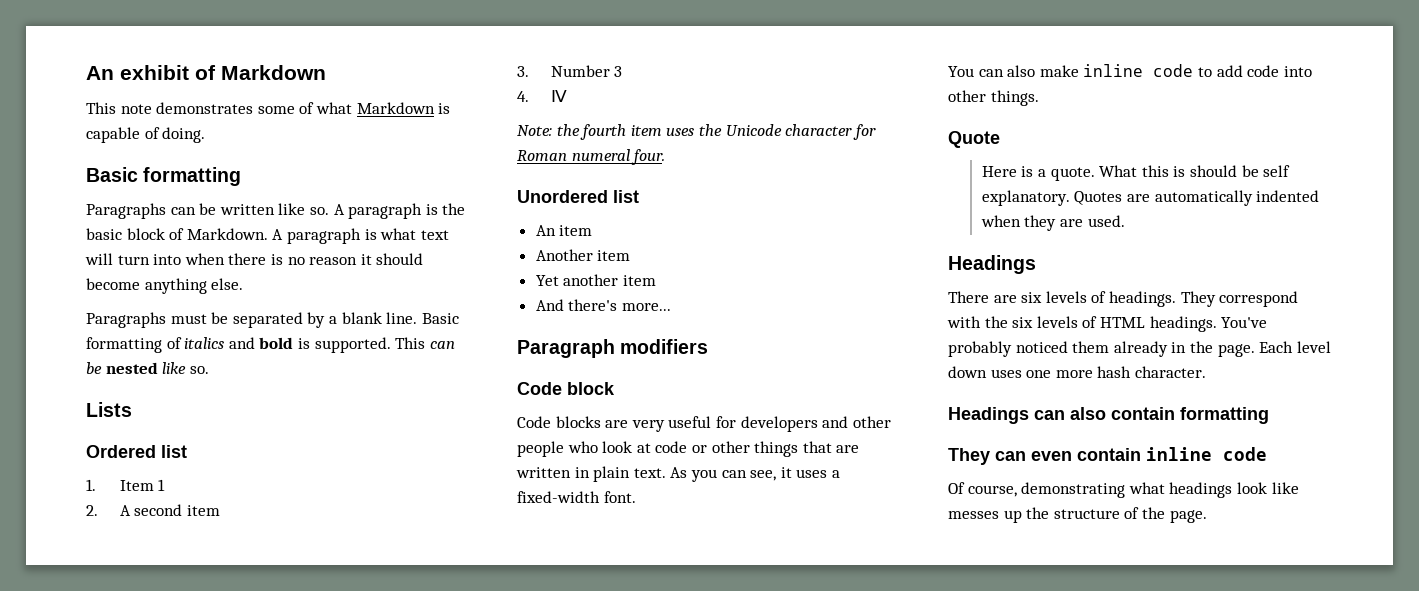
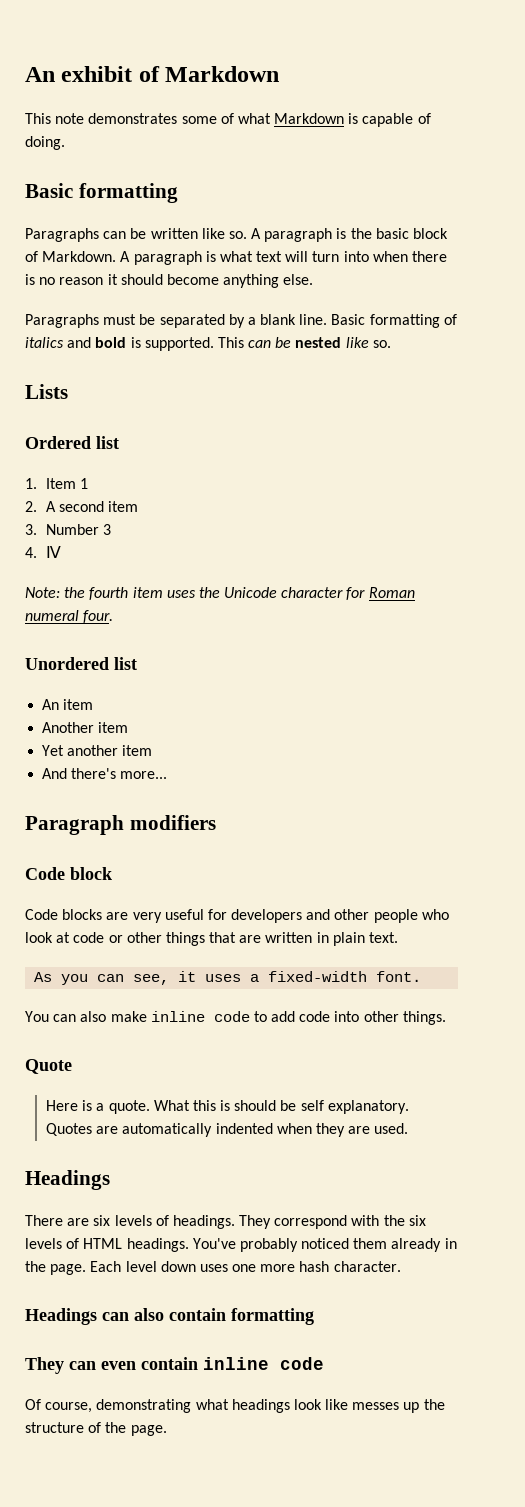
- Code blocks are very useful for developers and other people who look at code or other things that are written in plain text. As you can see, it uses a fixed-width font.
+ Code blocks are very useful for developers and other people who look at code or other things that are written in plain text.
+ As you can see, it uses a fixed-width font.

